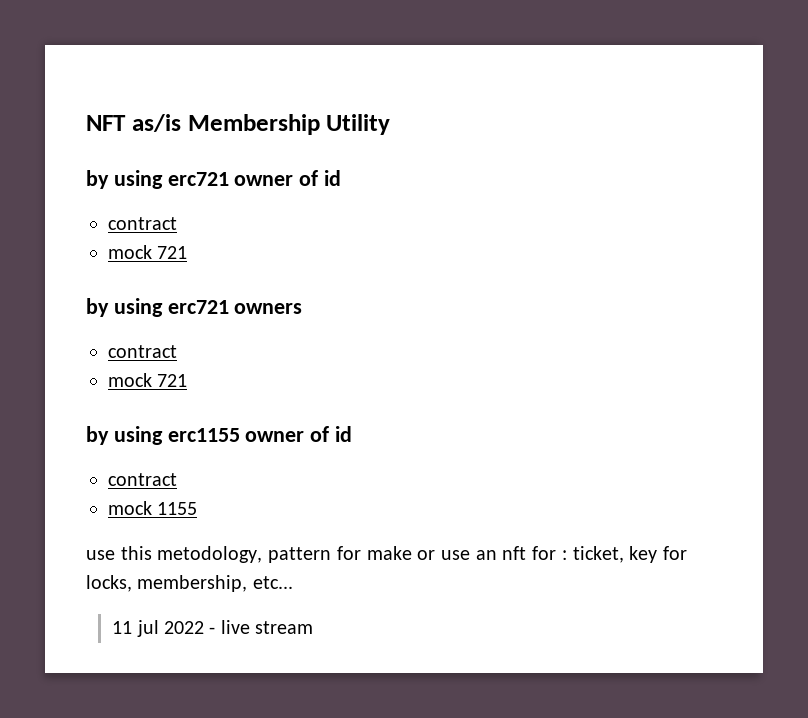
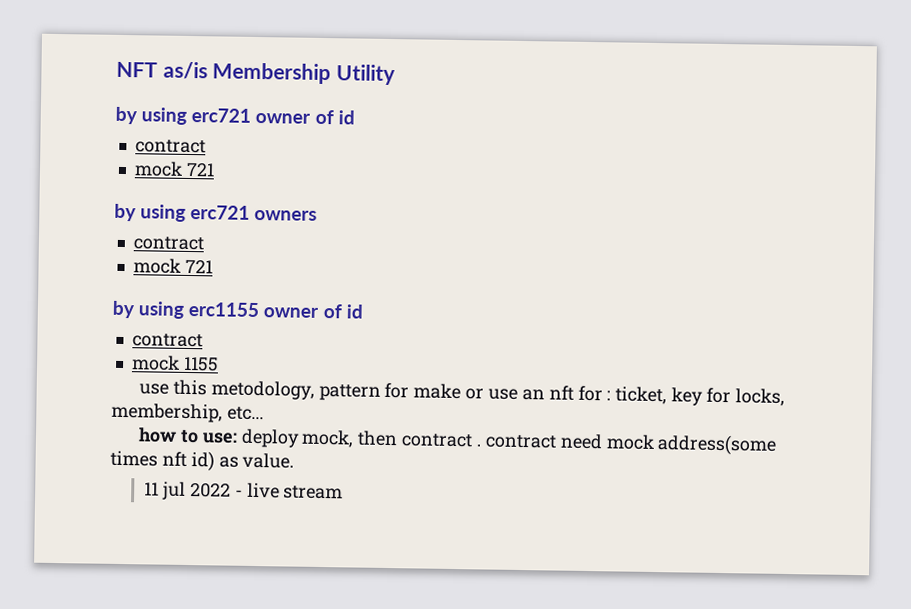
+ how to use: deploy mock, then contract . contract need mock address(some times nft id) as value.

